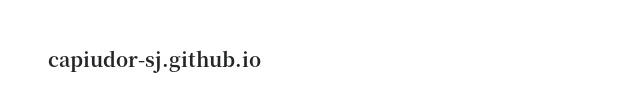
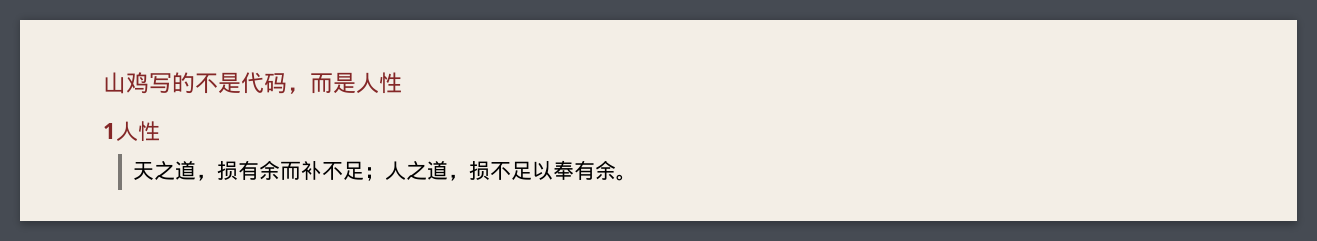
- capiudor-sj.github.io
+ 山鸡写的不是代码，而是人性
+ 1人性
+ 天之道，损有余而补不足；人之道，损不足以奉有余。

